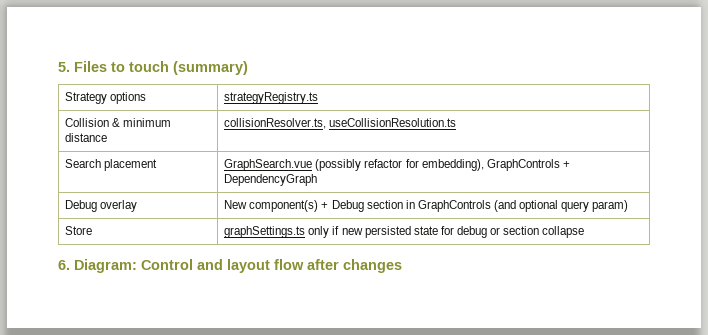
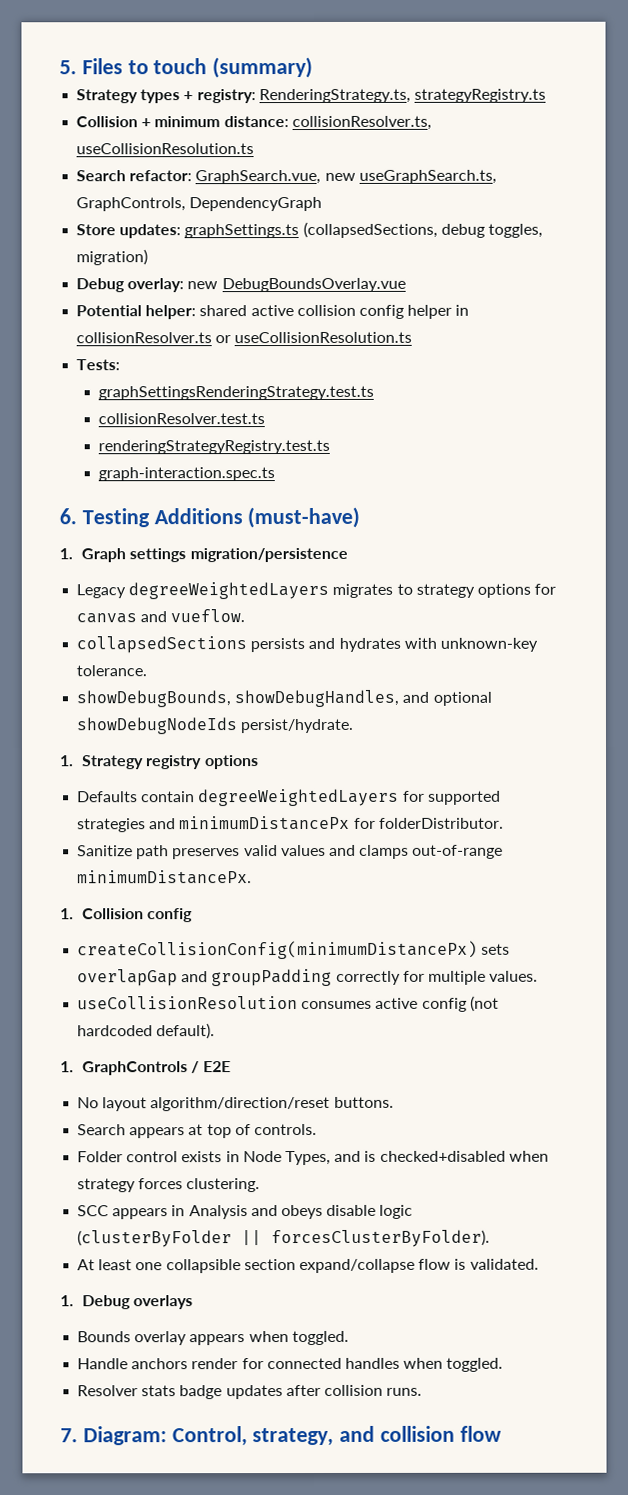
- Strategy options | strategyRegistry.ts
- Collision & minimum distance | collisionResolver.ts, useCollisionResolution.ts
- Search placement | GraphSearch.vue (possibly refactor for embedding), GraphControls + DependencyGraph
- Debug overlay | New component(s) + Debug section in GraphControls (and optional query param)
- Store | graphSettings.ts only if new persisted state for debug or section collapse
- 6. Diagram: Control and layout flow after changes
+ Strategy types + registry: RenderingStrategy.ts, strategyRegistry.ts
+ Collision + minimum distance: collisionResolver.ts, useCollisionResolution.ts
+ Search refactor: GraphSearch.vue, new useGraphSearch.ts, GraphControls, DependencyGraph
+ Store updates: graphSettings.ts (collapsedSections, debug toggles, migration)
+ Debug overlay: new DebugBoundsOverlay.vue
+ Potential helper: shared active collision config helper in collisionResolver.ts or useCollisionResolution.ts
+ Tests:
+ graphSettingsRenderingStrategy.test.ts
+ collisionResolver.test.ts
+ renderingStrategyRegistry.test.ts
+ graph-interaction.spec.ts
+ 6. Testing Additions (must-have)
+ 1. Graph settings migration/persistence
+ Legacy degreeWeightedLayers migrates to strategy options for canvas and vueflow.
+ collapsedSections persists and hydrates with unknown-key tolerance.
+ showDebugBounds, showDebugHandles, and optional showDebugNodeIds persist/hydrate.
+ 1. Strategy registry options
+ Defaults contain degreeWeightedLayers for supported strategies and minimumDistancePx for folderDistributor.
+ Sanitize path preserves valid values and clamps out-of-range minimumDistancePx.
+ 1. Collision config
+ createCollisionConfig(minimumDistancePx) sets overlapGap and groupPadding correctly for multiple values.
+ useCollisionResolution consumes active config (not hardcoded default).
+ 1. GraphControls / E2E
+ No layout algorithm/direction/reset buttons.
+ Search appears at top of controls.
+ Folder control exists in Node Types, and is checked+disabled when strategy forces clustering.
+ SCC appears in Analysis and obeys disable logic (clusterByFolder || forcesClusterByFolder).
+ At least one collapsible section expand/collapse flow is validated.
+ 1. Debug overlays
+ Bounds overlay appears when toggled.
+ Handle anchors render for connected handles when toggled.
+ Resolver stats badge updates after collision runs.
+ 7. Diagram: Control, strategy, and collision flow

